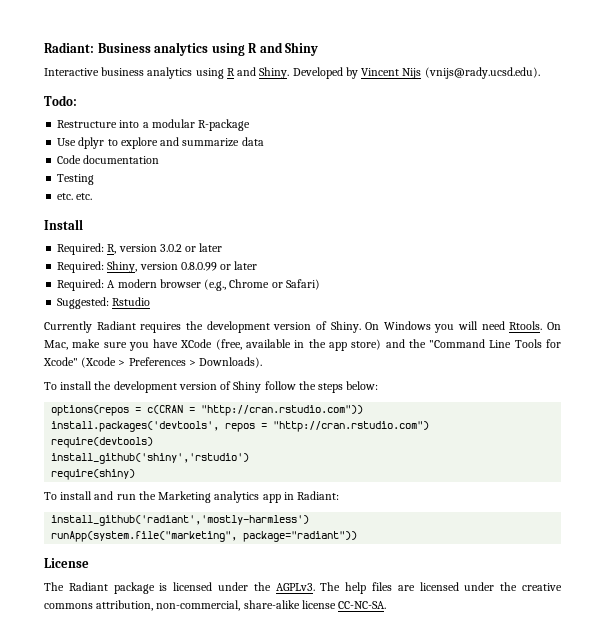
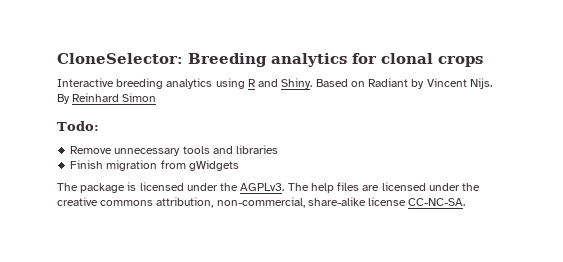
- Radiant: Business analytics using R and Shiny
+ CloneSelector: Breeding analytics for clonal crops
- Interactive business analytics using R and Shiny.
+ Interactive breeding analytics using R and Shiny.
- Developed by Vincent Nijs (vnijs@rady.ucsd.edu).
+ Based on Radiant by Vincent Nijs. By Reinhard Simon
  Todo:
- Restructure into a modular R-package
- Use dplyr to explore and summarize data
- Code documentation
- Testing
- etc. etc.
- Install
- Required: R, version 3.0.2 or later
- Required: Shiny, version 0.8.0.99 or later
- Required: A modern browser (e.g., Chrome or Safari)
- Suggested: Rstudio
- Currently Radiant requires the development version of Shiny. On Windows you will need Rtools. On Mac, make sure you have XCode (free, available in the app store) and the "Command Line Tools for Xcode" (Xcode > Preferences > Downloads).
- To install the development version of Shiny follow the steps below:
- options(repos = c(CRAN = "http://cran.rstudio.com"))
- install.packages('devtools', repos = "http://cran.rstudio.com")
- require(devtools)
- install_github('shiny','rstudio')
- require(shiny)
- To install and run the Marketing analytics app in Radiant:
- install_github('radiant','mostly-harmless')
- runApp(system.file("marketing", package="radiant"))
- License
- The Radiant package is licensed under the AGPLv3.
+ Remove unnecessary tools and libraries
+ Finish migration from gWidgets
+ The package is licensed under the AGPLv3.

